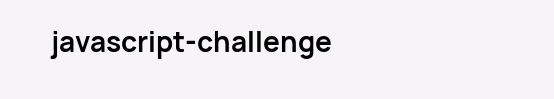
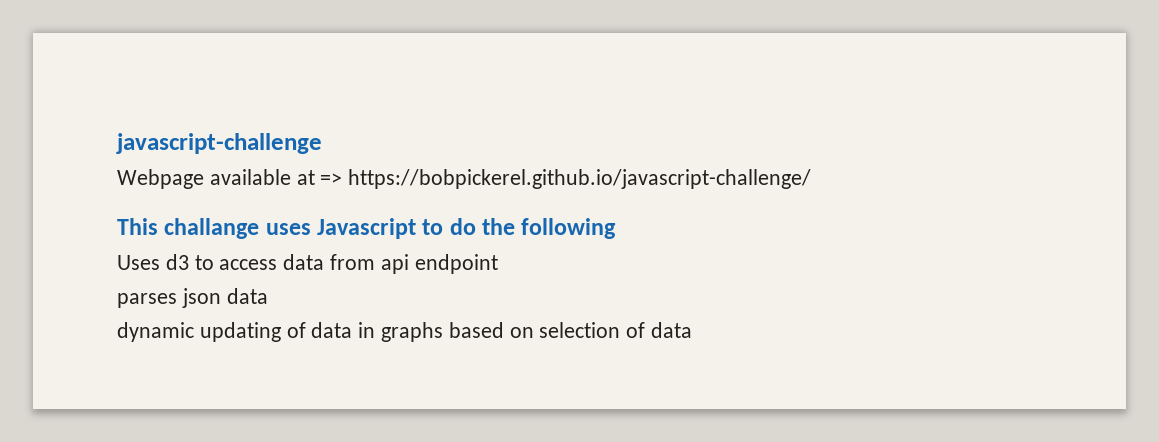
+ Webpage available at => https://bobpickerel.github.io/javascript-challenge/
+ This challange uses Javascript to do the following
+ Uses d3 to access data from api endpoint
+ parses json data
+ dynamic updating of data in graphs based on selection of data

